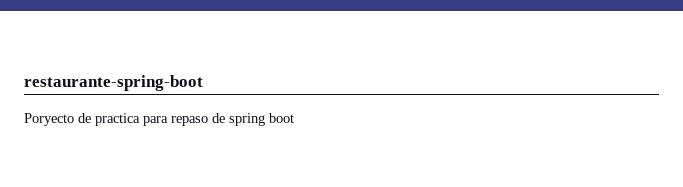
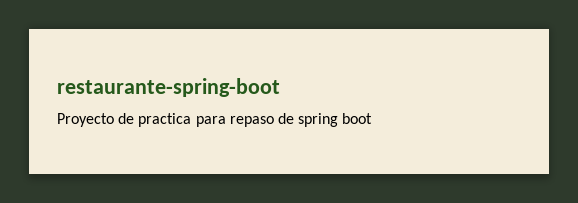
- Poryecto de practica para repaso de spring boot
+ Proyecto de practica para repaso de spring boot

